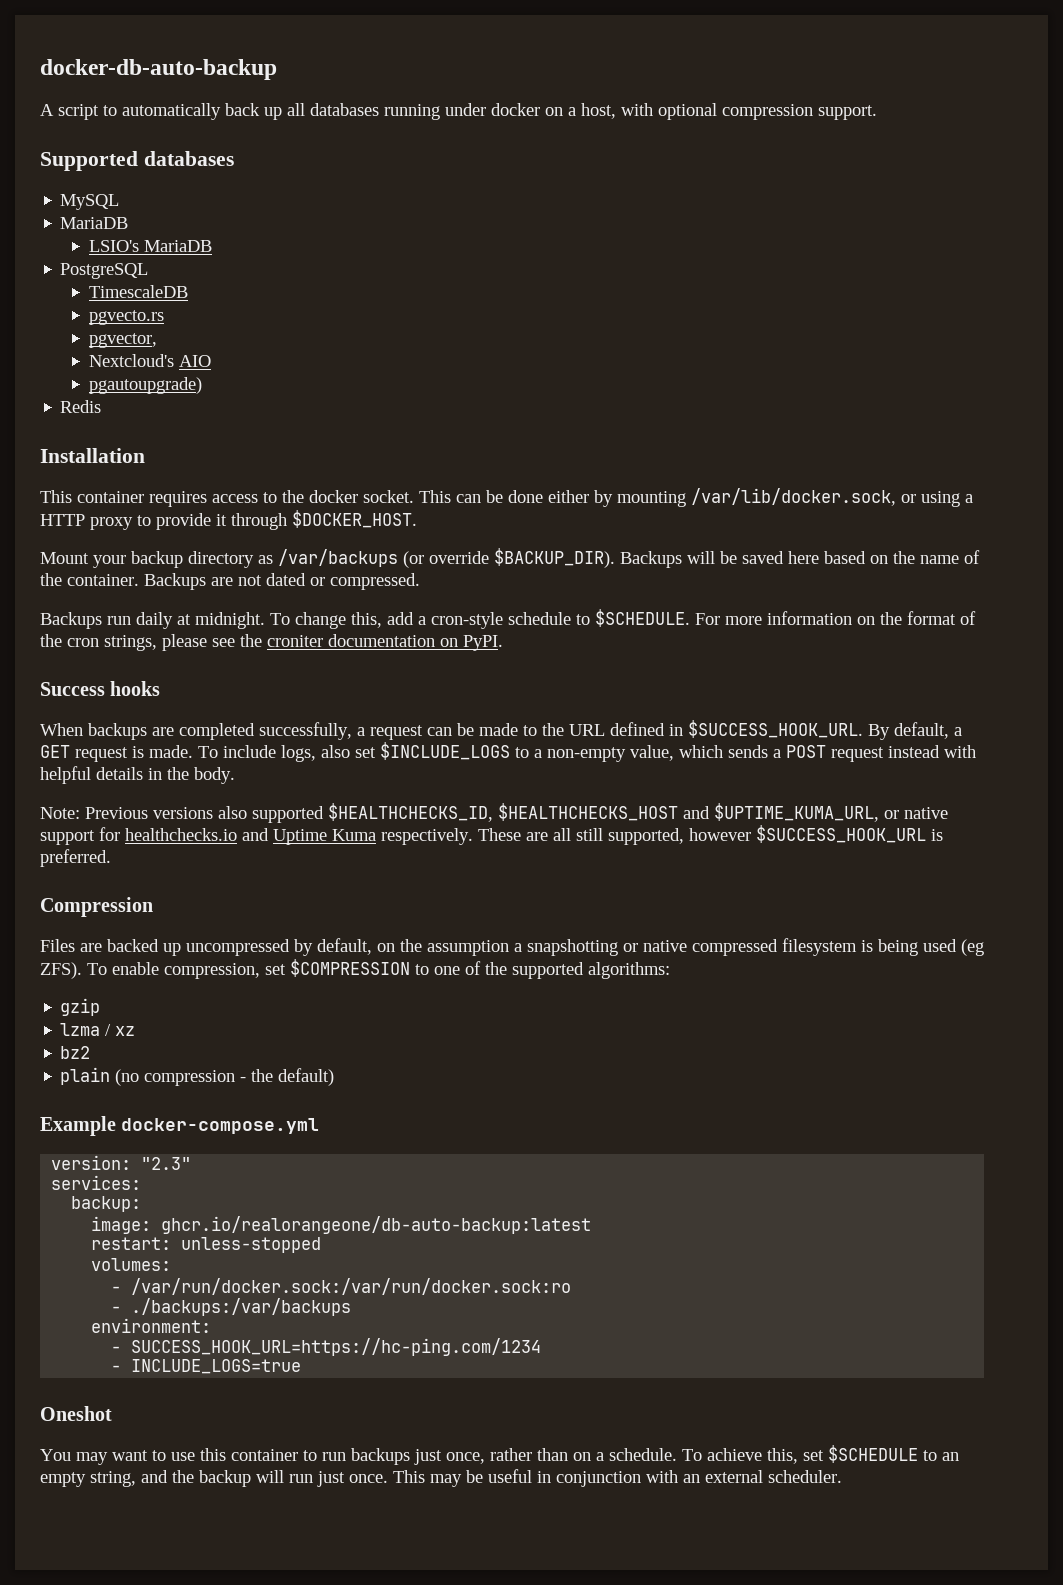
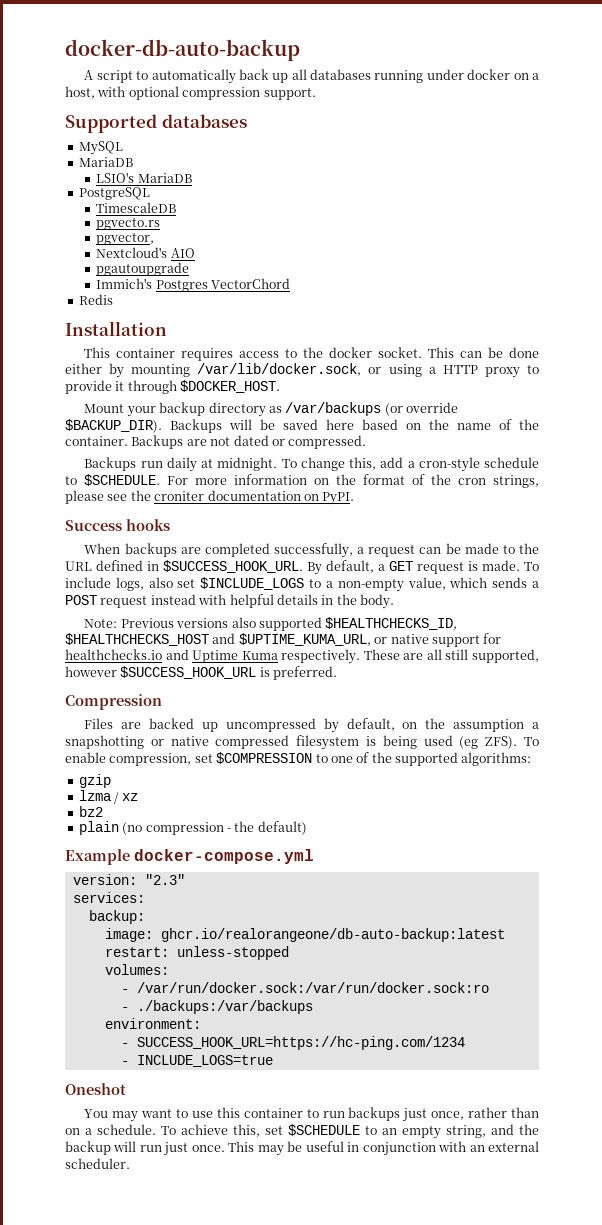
- pgautoupgrade)
+ pgautoupgrade
+ Immich's Postgres VectorChord

